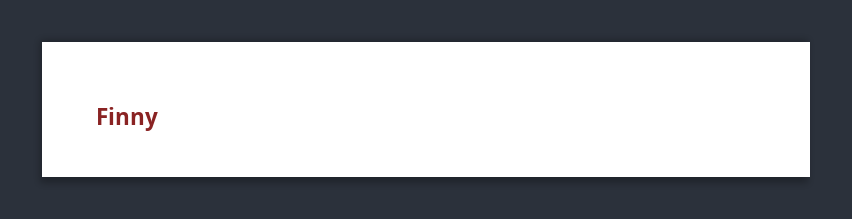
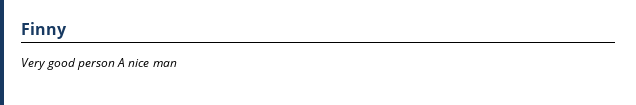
+ Very good person A nice man

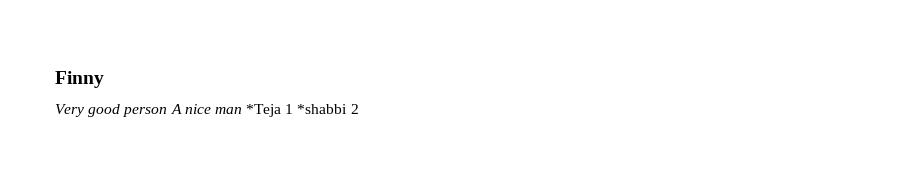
- Very good person A nice man
+ Very good person A nice man *Teja 1 *shabbi 2

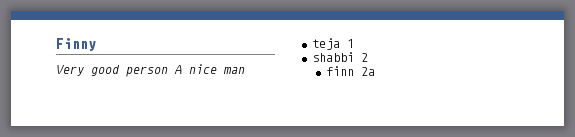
- Very good person A nice man *Teja 1 *shabbi 2
+ Very good person A nice man
+ teja 1
+ shabbi 2
+ finn 2a

